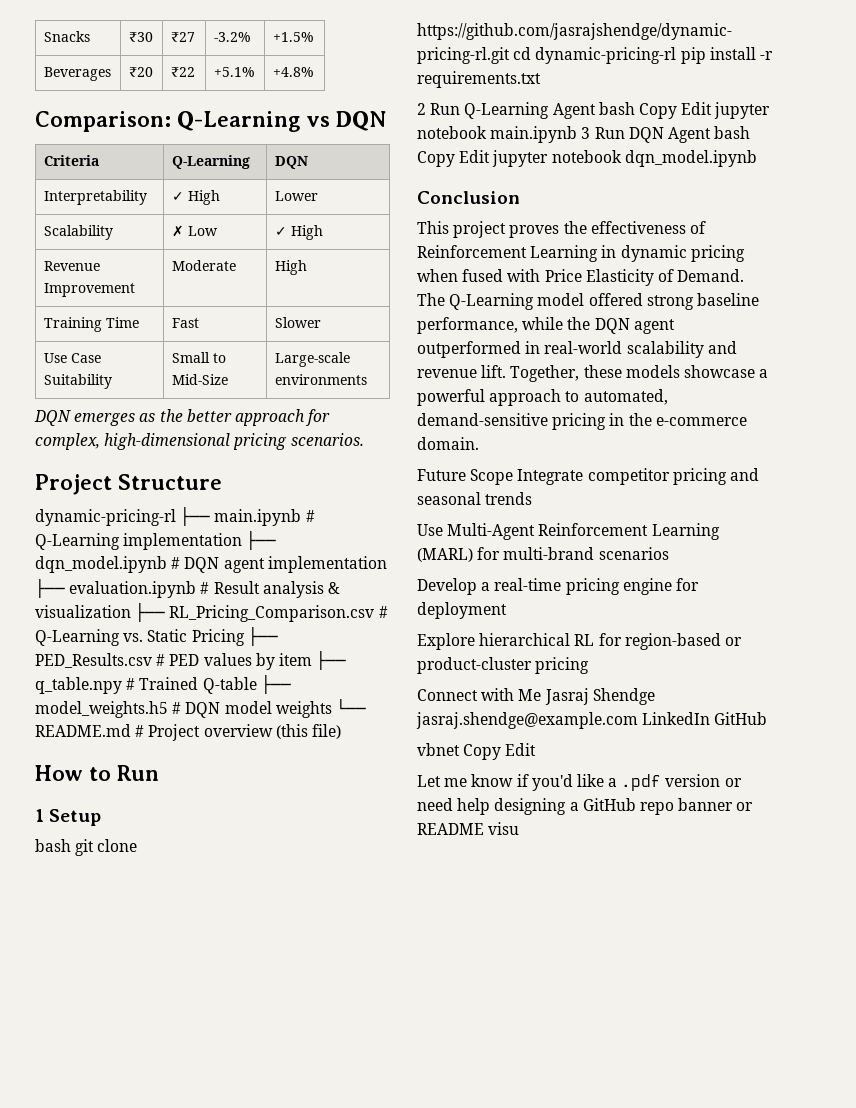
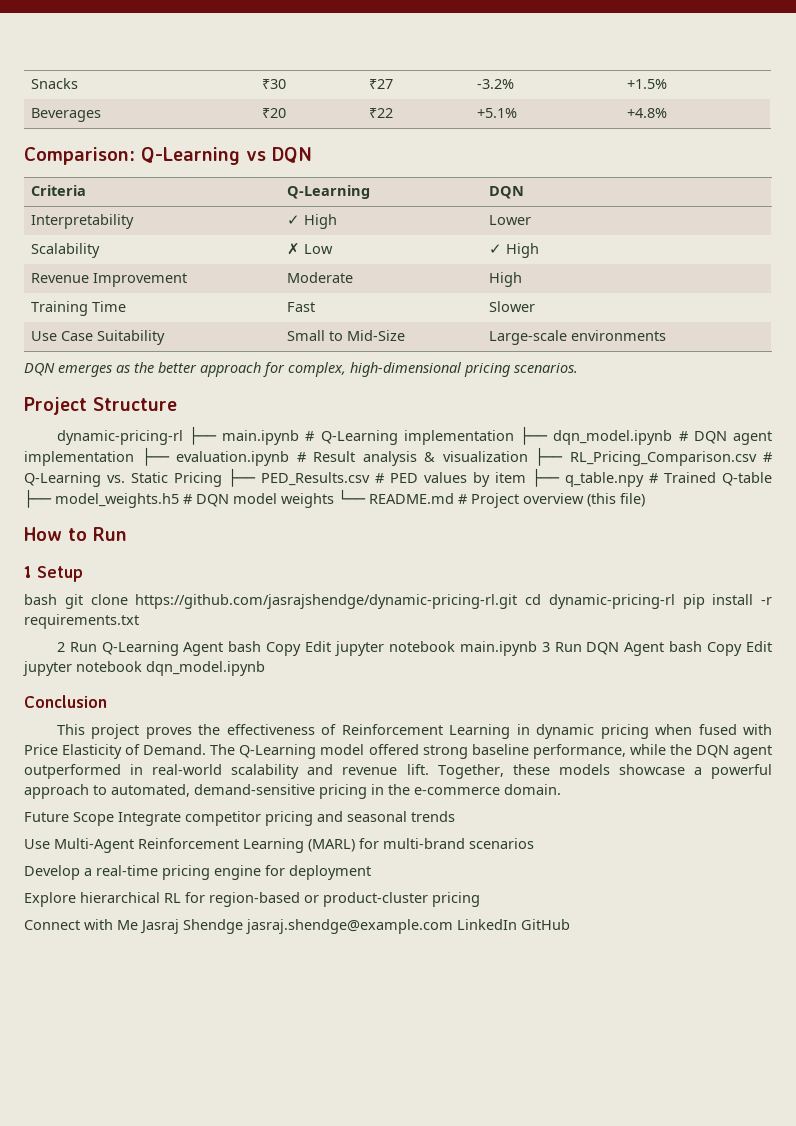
- vbnet Copy Edit
- Let me know if you'd like a .pdf version or need help designing a GitHub repo banner or README visu

